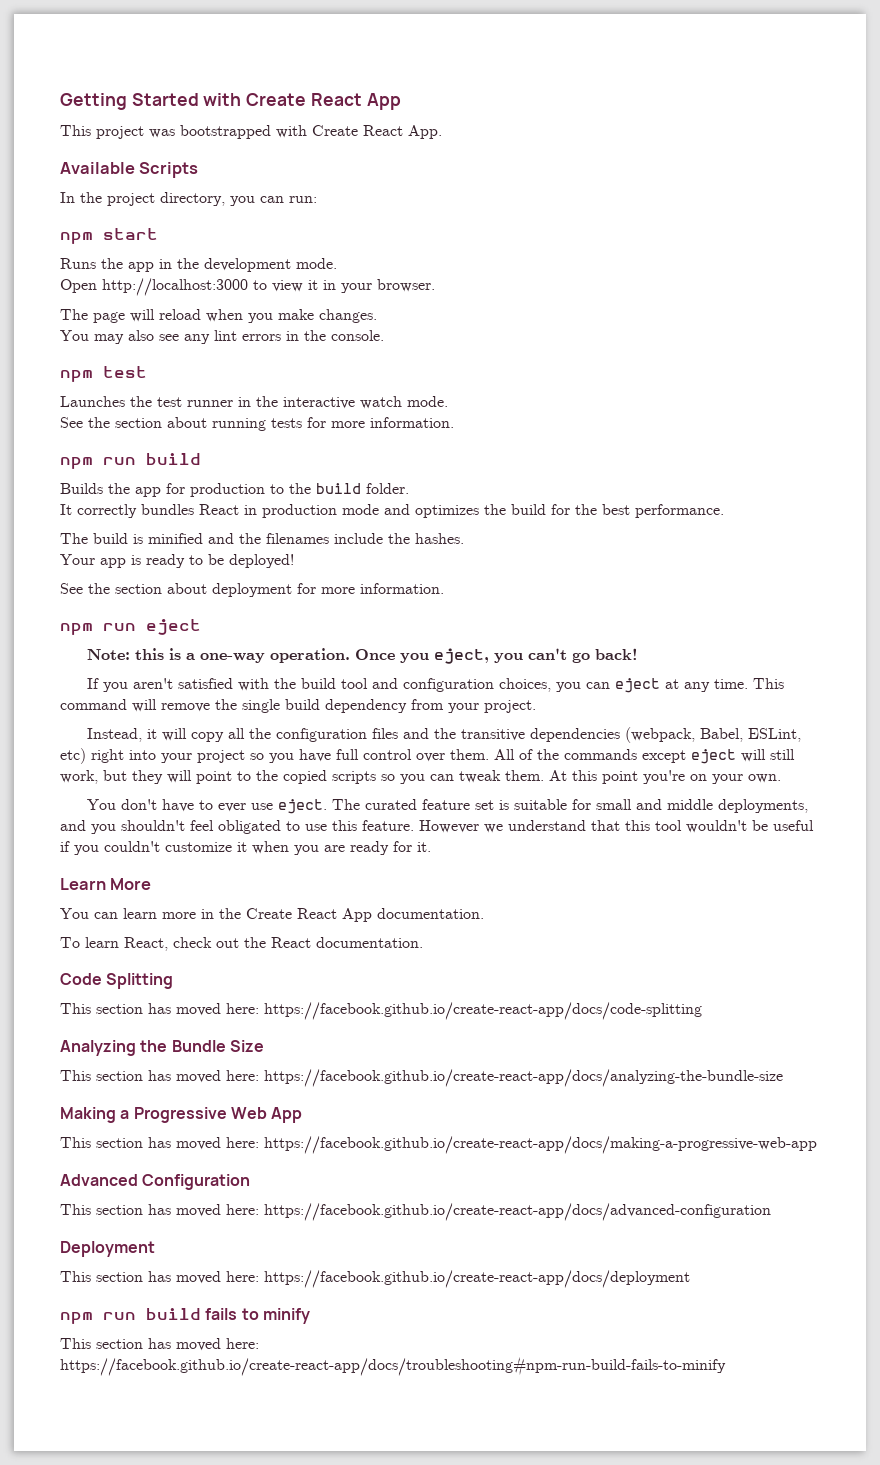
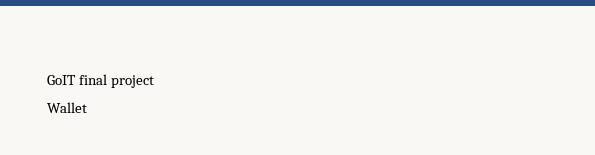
- Getting Started with Create React App
- This project was bootstrapped with Create React App.
- Available Scripts
- In the project directory, you can run:
- npm start
- Runs the app in the development mode.
- Open http://localhost:3000 to view it in your browser.
- The page will reload when you make changes.
- You may also see any lint errors in the console.
- npm test
- Launches the test runner in the interactive watch mode.
- See the section about running tests for more information.
- npm run build
- Builds the app for production to the build folder.
- It correctly bundles React in production mode and optimizes the build for the best performance.
- The build is minified and the filenames include the hashes.
- Your app is ready to be deployed!
- See the section about deployment for more information.
- npm run eject
- Note: this is a one-way operation. Once you eject, you can't go back!
- If you aren't satisfied with the build tool and configuration choices, you can eject at any time. This command will remove the single build dependency from your project.
- Instead, it will copy all the configuration files and the transitive dependencies (webpack, Babel, ESLint, etc) right into your project so you have full control over them. All of the commands except eject will still work, but they will point to the copied scripts so you can tweak them. At this point you're on your own.
- You don't have to ever use eject. The curated feature set is suitable for small and middle deployments, and you shouldn't feel obligated to use this feature. However we understand that this tool wouldn't be useful if you couldn't customize it when you are ready for it.
- Learn More
- You can learn more in the Create React App documentation.
- To learn React, check out the React documentation.
- Code Splitting
- This section has moved here: https://facebook.github.io/create-react-app/docs/code-splitting
- Analyzing the Bundle Size
- This section has moved here: https://facebook.github.io/create-react-app/docs/analyzing-the-bundle-size
- Making a Progressive Web App
- This section has moved here: https://facebook.github.io/create-react-app/docs/making-a-progressive-web-app
- Advanced Configuration
- This section has moved here: https://facebook.github.io/create-react-app/docs/advanced-configuration
- Deployment
- This section has moved here: https://facebook.github.io/create-react-app/docs/deployment
- npm run build fails to minify
- This section has moved here: https://facebook.github.io/create-react-app/docs/troubleshooting#npm-run-build-fails-to-minify
+ GoIT final project
+ Wallet

